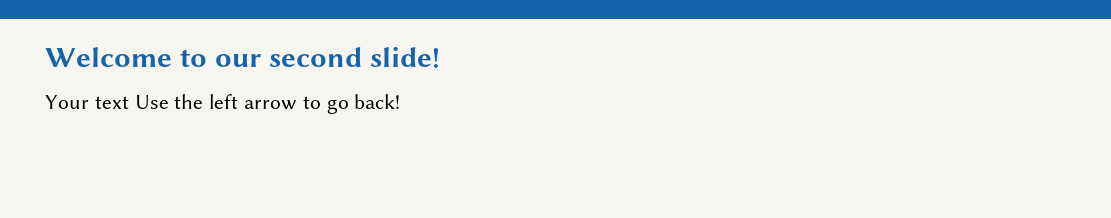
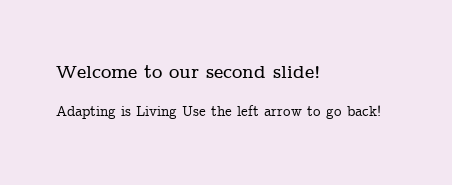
- Your text Use the left arrow to go back!
+ Adapting is Living Use the left arrow to go back!

